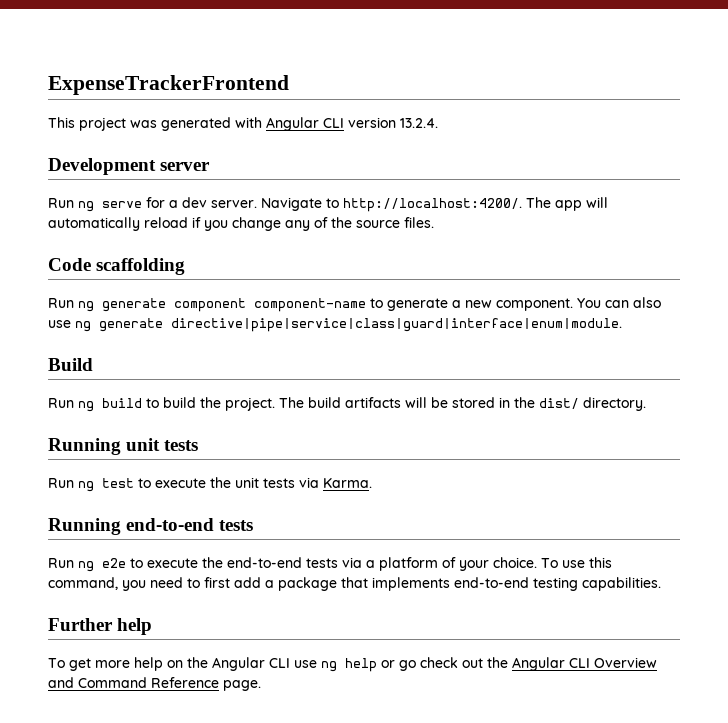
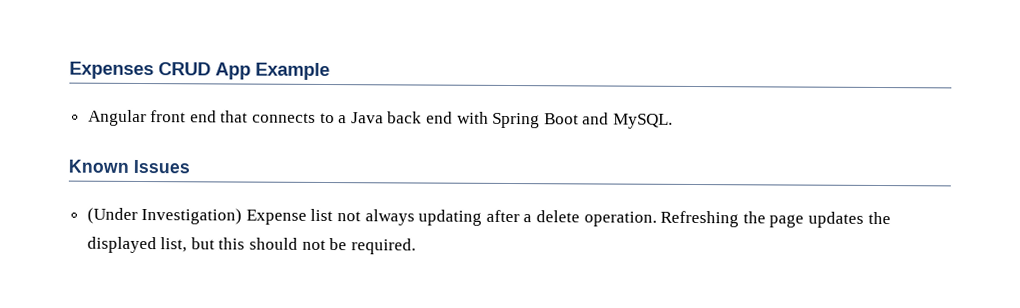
- ExpenseTrackerFrontend
- This project was generated with Angular CLI version 13.2.4.
- Development server
- Run ng serve for a dev server. Navigate to http://localhost:4200/. The app will automatically reload if you change any of the source files.
- Code scaffolding
- Run ng generate component component-name to generate a new component. You can also use ng generate directive|pipe|service|class|guard|interface|enum|module.
- Build
- Run ng build to build the project. The build artifacts will be stored in the dist/ directory.
- Running unit tests
- Run ng test to execute the unit tests via Karma.
- Running end-to-end tests
- Run ng e2e to execute the end-to-end tests via a platform of your choice. To use this command, you need to first add a package that implements end-to-end testing capabilities.
- Further help
- To get more help on the Angular CLI use ng help or go check out the Angular CLI Overview and Command Reference page.
+ Expenses CRUD App Example
+ Angular front end that connects to a Java back end with Spring Boot and MySQL.
+ Known Issues
+ (Under Investigation) Expense list not always updating after a delete operation. Refreshing the page updates the displayed list, but this should not be required.

